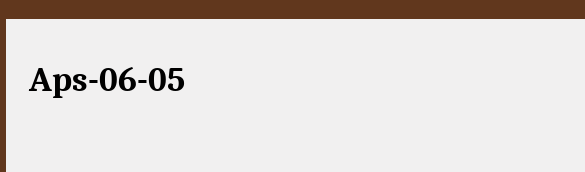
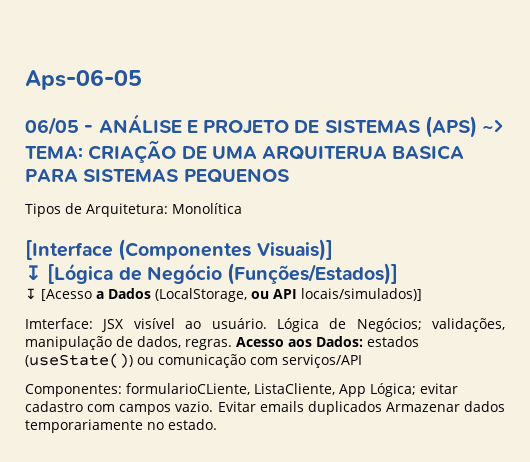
+ 06/05 - ANÁLISE E PROJETO DE SISTEMAS (APS) ~> TEMA: CRIAÇÃO DE UMA ARQUITERUA BASICA PARA SISTEMAS PEQUENOS
+ Tipos de Arquitetura: Monolítica
+ [Interface (Componentes Visuais)]
+ ↧ [Lógica de Negócio (Funções/Estados)]
+ ↧ [Acesso a Dados (LocalStorage, ou API locais/simulados)]
+ Imterface: JSX visível ao usuário. Lógica de Negócios; validações, manipulação de dados, regras. Acesso aos Dados: estados (useState()) ou comunicação com serviços/API
+ Componentes: formularioCLiente, ListaCliente, App Lógica; evitar cadastro com campos vazio. Evitar emails duplicados Armazenar dados temporariamente no estado.

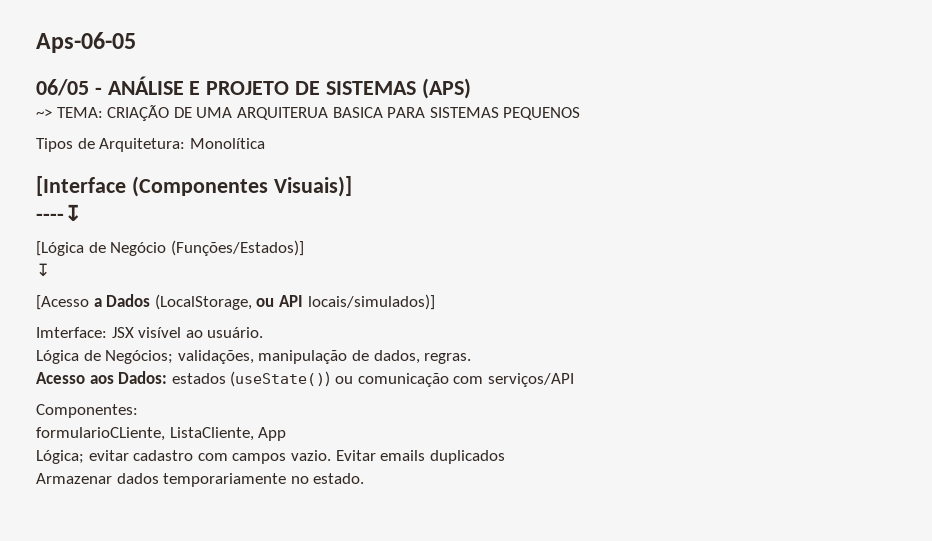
- 06/05 - ANÁLISE E PROJETO DE SISTEMAS (APS) ~> TEMA: CRIAÇÃO DE UMA ARQUITERUA BASICA PARA SISTEMAS PEQUENOS
+ 06/05 - ANÁLISE E PROJETO DE SISTEMAS (APS)
+ ~> TEMA: CRIAÇÃO DE UMA ARQUITERUA BASICA PARA SISTEMAS PEQUENOS
- ↧ [Lógica de Negócio (Funções/Estados)]
+ ----↧
+ [Lógica de Negócio (Funções/Estados)]
- ↧ [Acesso a Dados (LocalStorage, ou API locais/simulados)]
+ ↧
+ [Acesso a Dados (LocalStorage, ou API locais/simulados)]
- Imterface: JSX visível ao usuário. Lógica de Negócios; validações, manipulação de dados, regras. Acesso aos Dados: estados (useState()) ou comunicação com serviços/API
+ Imterface: JSX visível ao usuário.
+ Lógica de Negócios; validações, manipulação de dados, regras.
+ Acesso aos Dados: estados (useState()) ou comunicação com serviços/API
- Componentes: formularioCLiente, ListaCliente, App Lógica; evitar cadastro com campos vazio.
+ Componentes:
+ formularioCLiente, ListaCliente, App
+ Lógica; evitar cadastro com campos vazio.
- Evitar emails duplicados Armazenar dados temporariamente no estado.
+ Evitar emails duplicados
+ Armazenar dados temporariamente no estado.

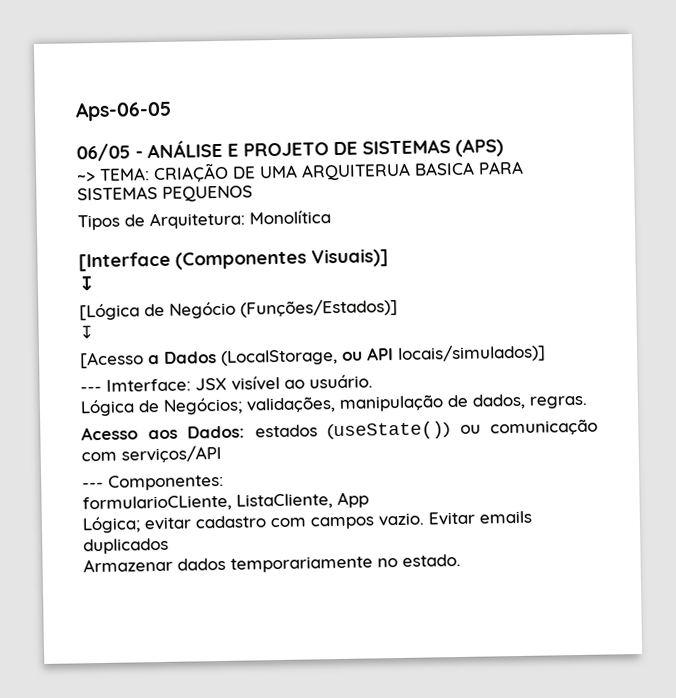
  [Interface (Componentes Visuais)]
- ----↧
+ ↧
- Imterface: JSX visível ao usuário.
+ --- Imterface: JSX visível ao usuário.
- Componentes:
+ --- Componentes:

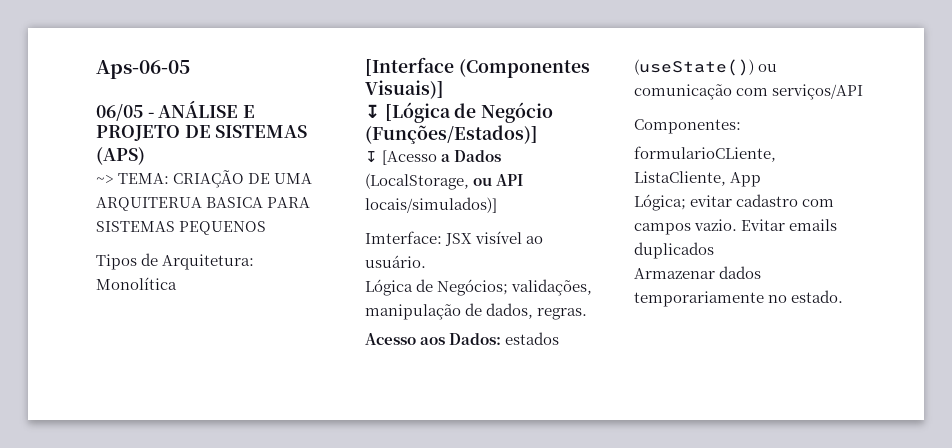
  [Interface (Componentes Visuais)]
- ↧
- [Lógica de Negócio (Funções/Estados)]
- ↧
- [Acesso a Dados (LocalStorage, ou API locais/simulados)]
+ ↧ [Lógica de Negócio (Funções/Estados)]
+ ↧ [Acesso a Dados (LocalStorage, ou API locais/simulados)]
- --- Imterface: JSX visível ao usuário.
+ Imterface: JSX visível ao usuário.
- --- Componentes:
+ Componentes:

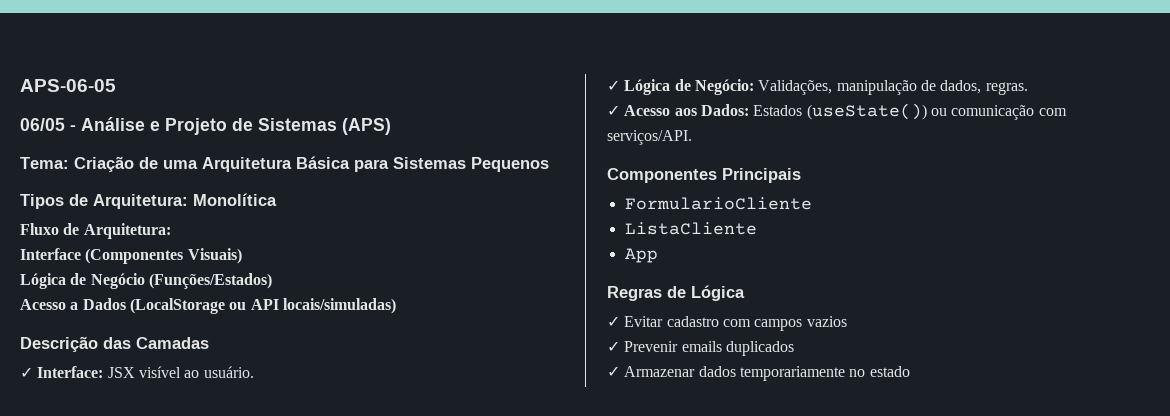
- Aps-06-05
+ APS-06-05
- 06/05 - ANÁLISE E PROJETO DE SISTEMAS (APS)
- ~> TEMA: CRIAÇÃO DE UMA ARQUITERUA BASICA PARA SISTEMAS PEQUENOS
+ 06/05 - Análise e Projeto de Sistemas (APS)
+ Tema: Criação de uma Arquitetura Básica para Sistemas Pequenos
  Tipos de Arquitetura: Monolítica
- [Interface (Componentes Visuais)]
- ↧ [Lógica de Negócio (Funções/Estados)]
- ↧ [Acesso a Dados (LocalStorage, ou API locais/simulados)]
- Imterface: JSX visível ao usuário.
+ Fluxo de Arquitetura:
+ Interface (Componentes Visuais)
+ Lógica de Negócio (Funções/Estados)
+ Acesso a Dados (LocalStorage ou API locais/simuladas)
+ Descrição das Camadas
+ ✓ Interface: JSX visível ao usuário.
- Lógica de Negócios; validações, manipulação de dados, regras.
+ ✓ Lógica de Negócio: Validações, manipulação de dados, regras.
- Acesso aos Dados: estados (useState()) ou comunicação com serviços/API
- Componentes:
- formularioCLiente, ListaCliente, App
- Lógica; evitar cadastro com campos vazio. Evitar emails duplicados
+ ✓ Acesso aos Dados: Estados (useState()) ou comunicação com serviços/API.
+ Componentes Principais
+ FormularioCliente
+ ListaCliente
+ App
+ Regras de Lógica
+ ✓ Evitar cadastro com campos vazios
+ ✓ Prevenir emails duplicados
- Armazenar dados temporariamente no estado.
+ ✓ Armazenar dados temporariamente no estado

